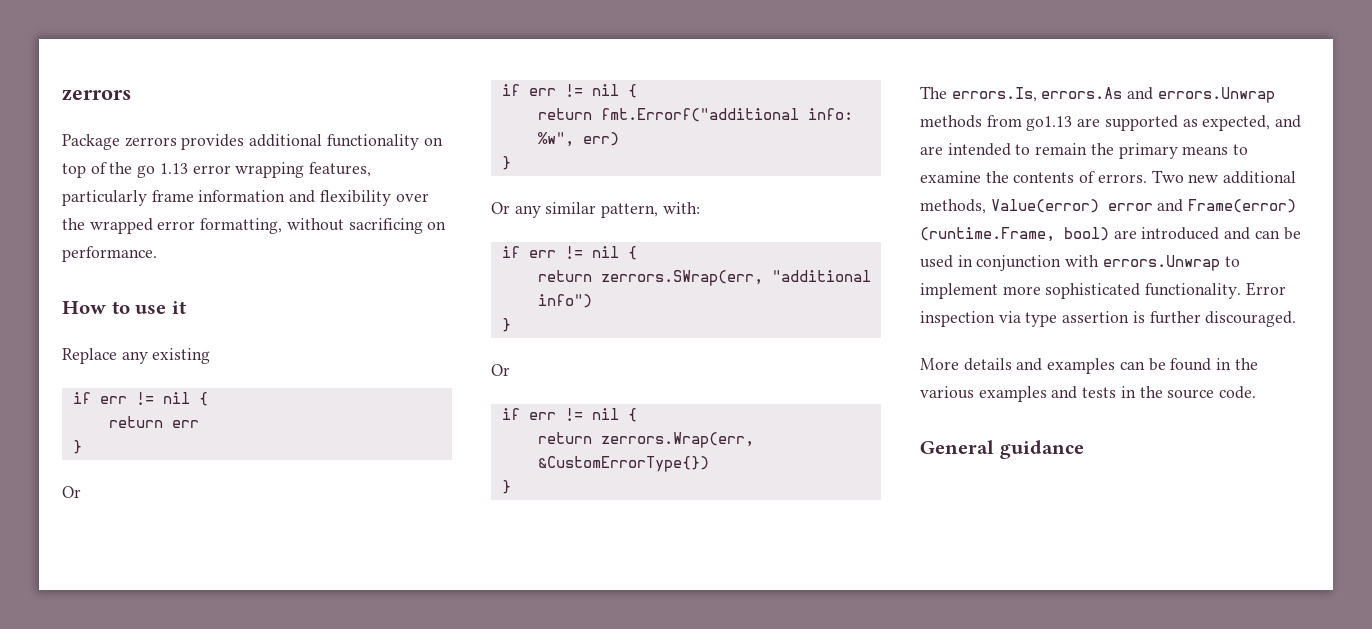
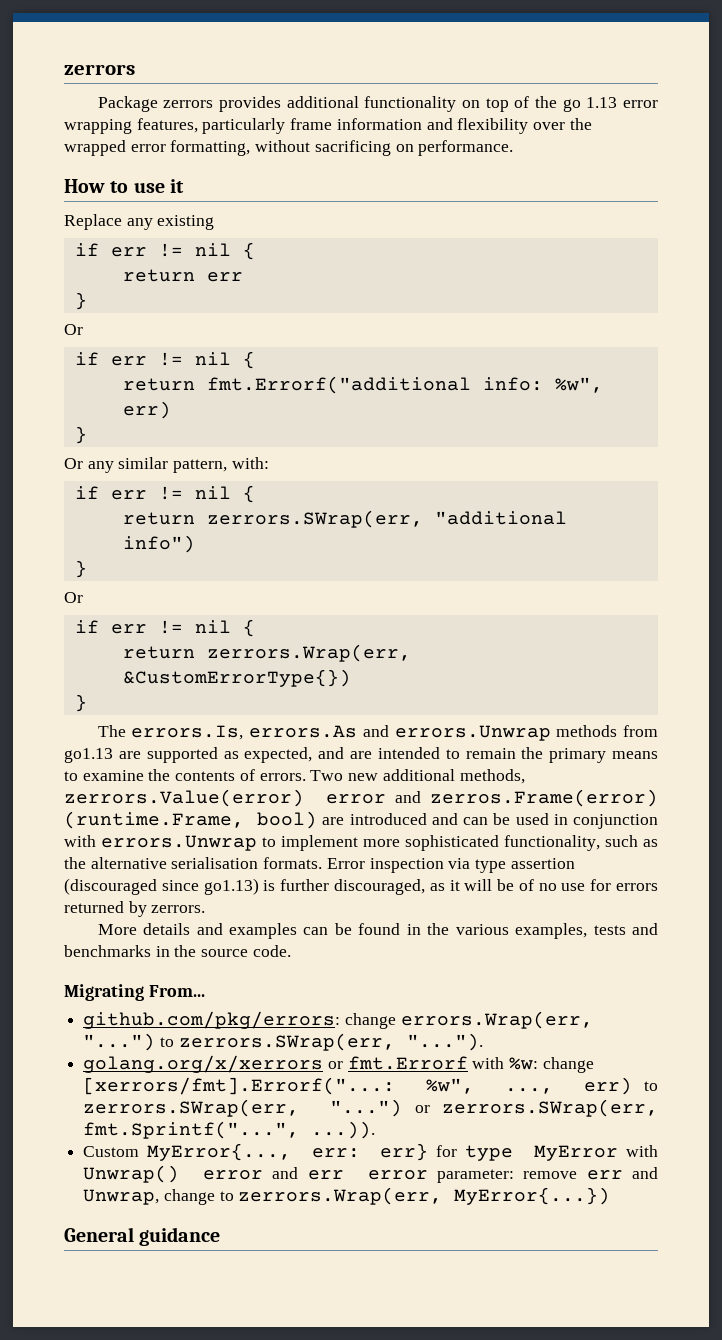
- Two new additional methods, Value(error) error and Frame(error) (runtime.Frame, bool) are introduced and can be used in conjunction with errors.Unwrap to implement more sophisticated functionality.
+ Two new additional methods, zerrors.Value(error) error and zerros.Frame(error) (runtime.Frame, bool) are introduced and can be used in conjunction with errors.Unwrap to implement more sophisticated functionality, such as the alternative serialisation formats.
- Error inspection via type assertion is further discouraged.
+ Error inspection via type assertion (discouraged since go1.13) is further discouraged, as it will be of no use for errors returned by zerrors.
- More details and examples can be found in the various examples and tests in the source code.
+ More details and examples can be found in the various examples, tests and benchmarks in the source code.
+ Migrating From...
+ github.com/pkg/errors: change errors.Wrap(err, "...") to zerrors.SWrap(err, "...").
+ golang.org/x/xerrors or fmt.Errorf with %w: change [xerrors/fmt].Errorf("...: %w", ..., err) to zerrors.SWrap(err, "...") or zerrors.SWrap(err, fmt.Sprintf("...", ...)).
+ Custom MyError{..., err: err} for type MyError with Unwrap() error and err error parameter: remove err and Unwrap, change to zerrors.Wrap(err, MyError{...})

